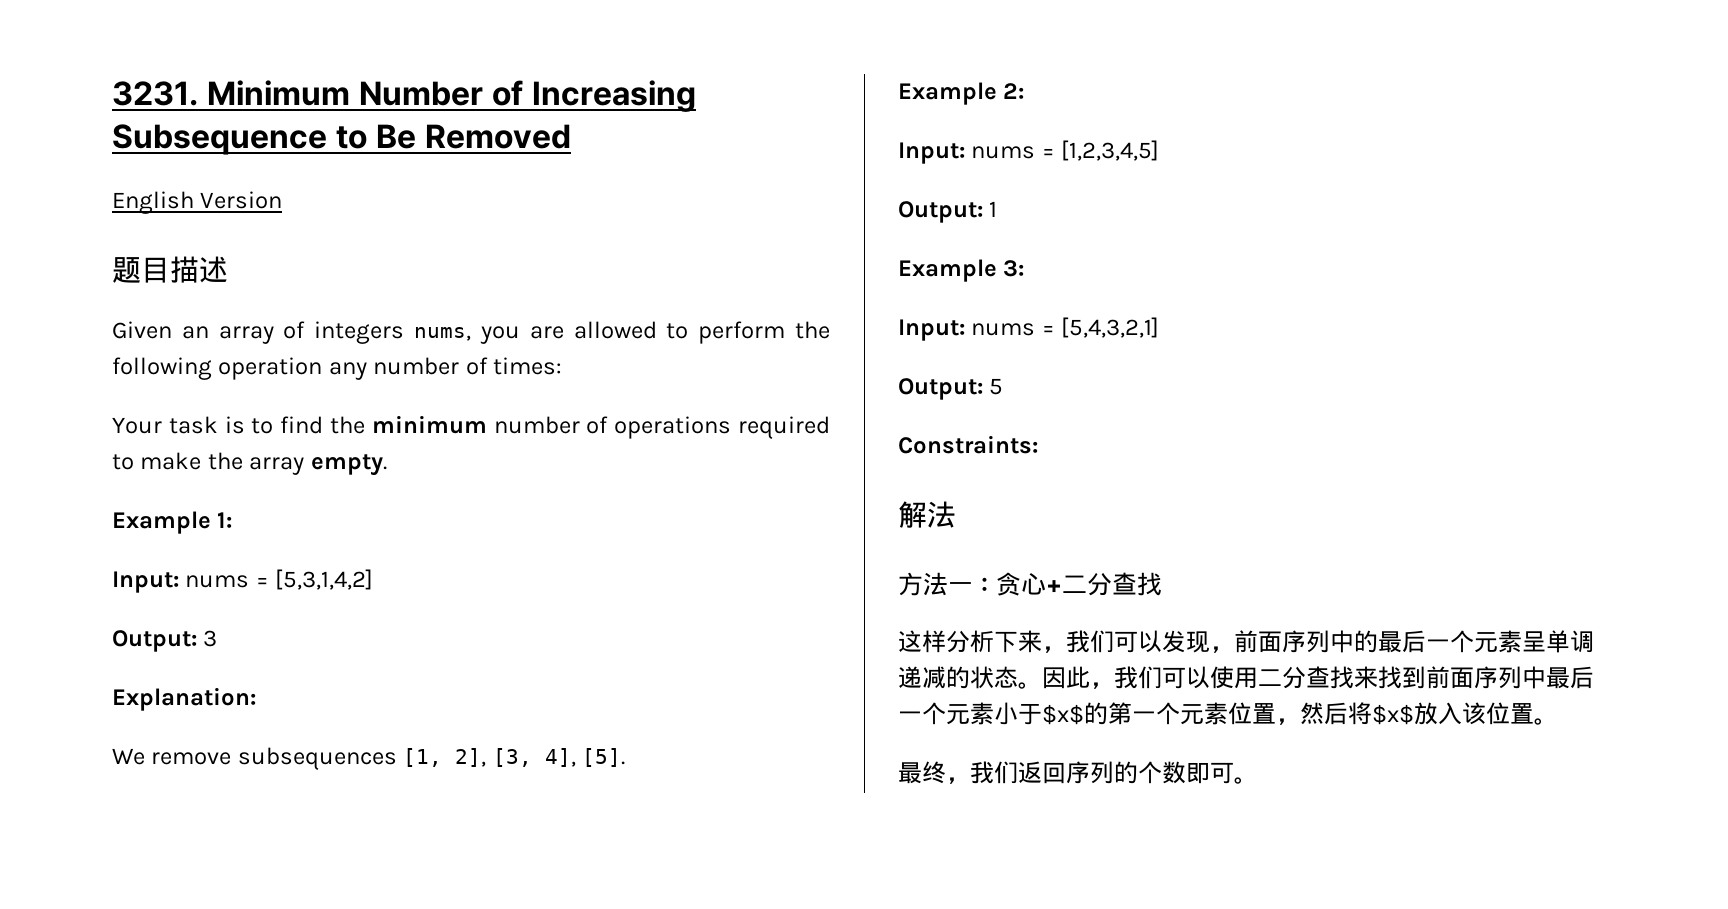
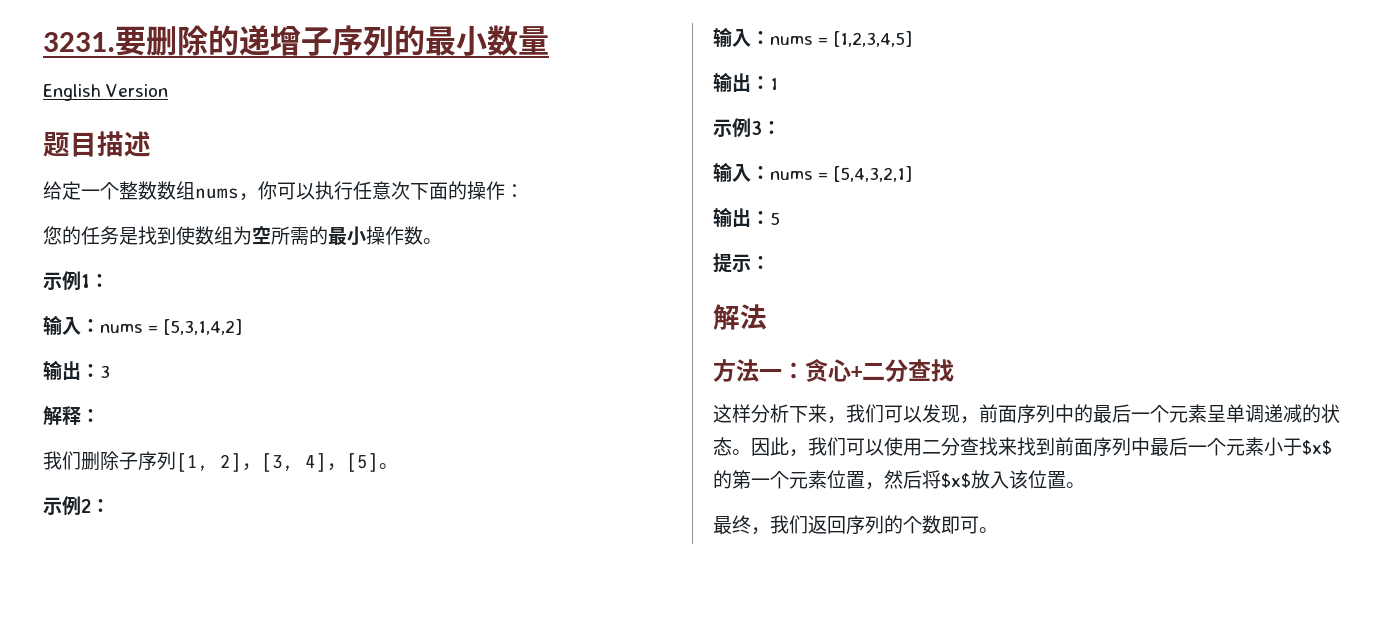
- Minimum Number of Increasing Subsequence to Be Removed
+ 要删除的递增子序列的最小数量
  English Version
  题目描述
- Given an array of integers nums, you are allowed to perform the following operation any number of times:
- Your task is to find the minimum number of operations required to make the array empty.
- Example 1:
- Input: nums = [5,3,1,4,2]
+ 给定一个整数数组nums，你可以执行任意次下面的操作：
+ 您的任务是找到使数组为空所需的最小操作数。
+ 示例1：
+ 输入：nums = [5,3,1,4,2]
- Output: 3
+ 输出：3
- Explanation:
- We remove subsequences [1, 2], [3, 4], [5].
- Example 2:
- Input: nums = [1,2,3,4,5]
+ 解释：
+ 我们删除子序列[1, 2]，[3, 4]，[5]。
+ 示例2：
+ 输入：nums = [1,2,3,4,5]
- Output: 1
+ 输出：1
- Example 3:
- Input: nums = [5,4,3,2,1]
+ 示例3：
+ 输入：nums = [5,4,3,2,1]
- Output: 5
+ 输出：5
- Constraints:
+ 提示：

